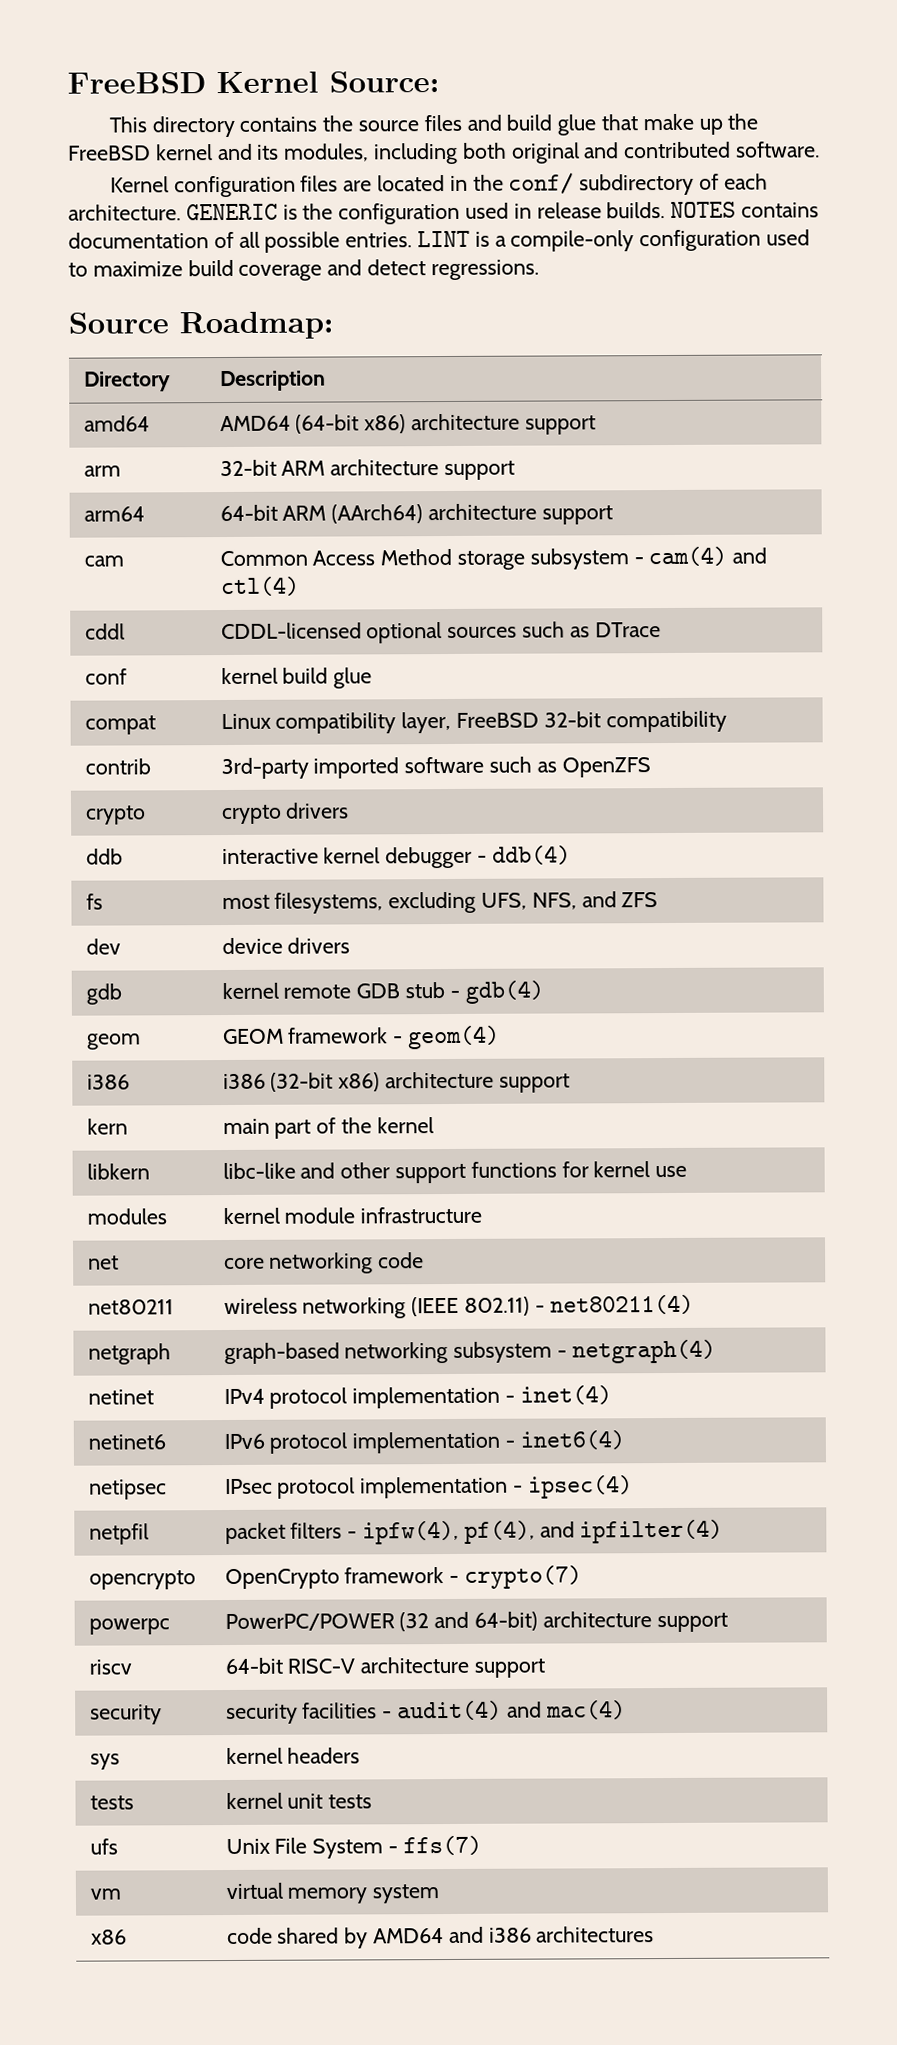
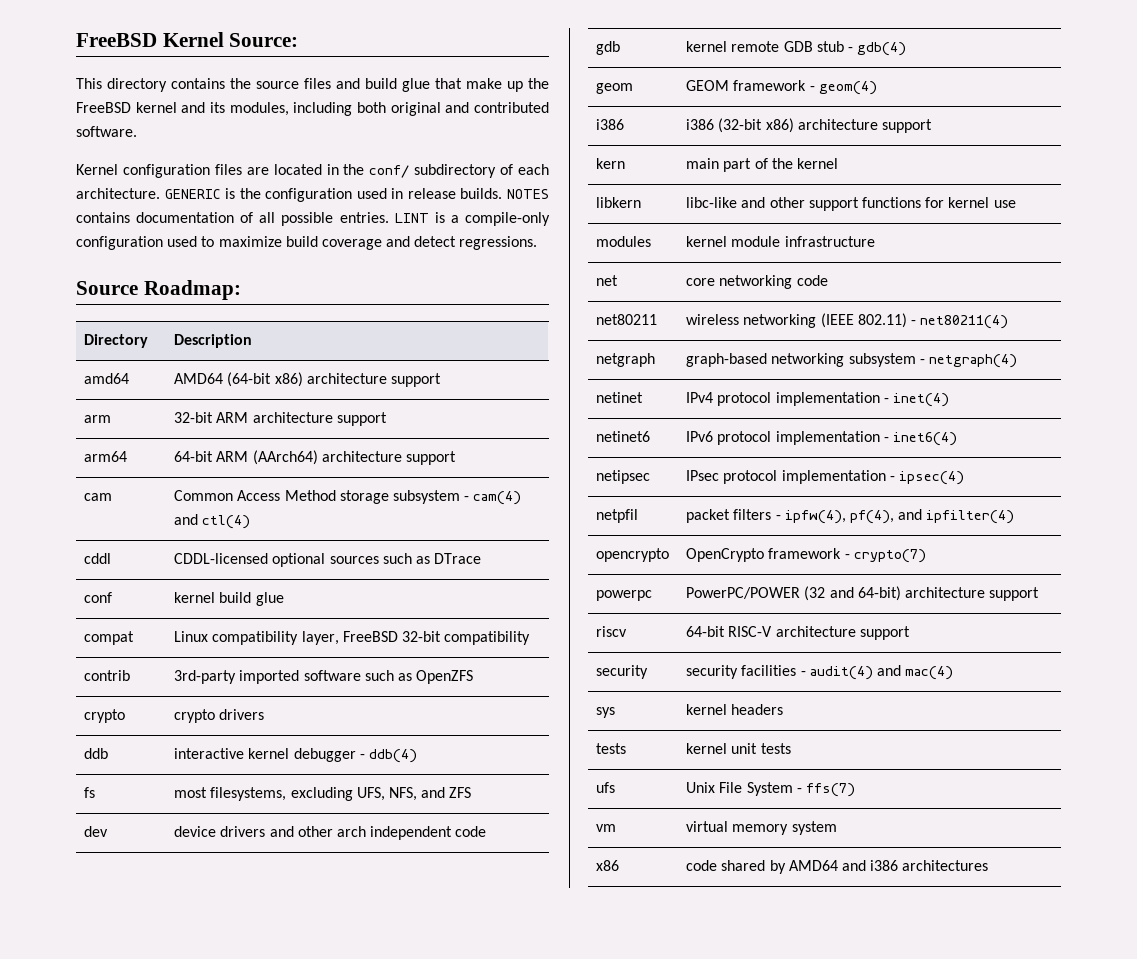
- dev | device drivers
+ dev | device drivers and other arch independent code

